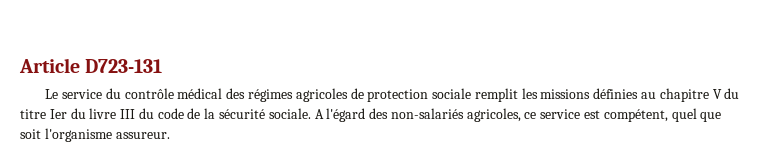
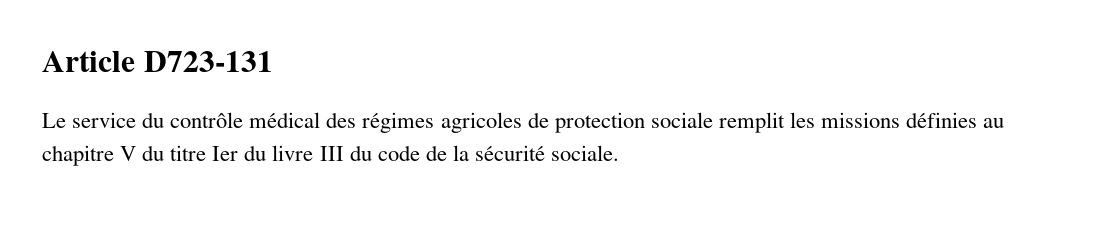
- A l'égard des non-salariés agricoles, ce service est compétent, quel que soit l'organisme assureur.

